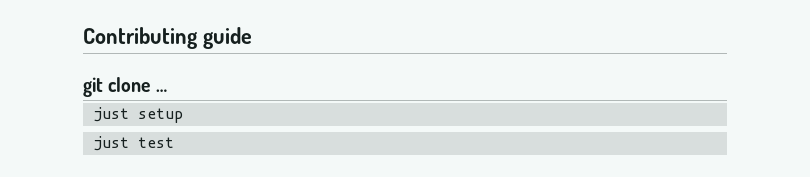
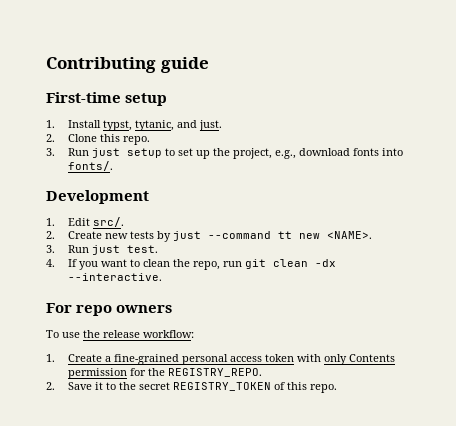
- git clone …
- just setup
- just test
+ First-time setup
+ 1. Install typst, tytanic, and just.
+ 2. Clone this repo.
+ 3. Run just setup to set up the project, e.g., download fonts into fonts/.
+ Development
+ 1. Edit src/.
+ 2. Create new tests by just --command tt new <NAME>.
+ 3. Run just test.
+ 4. If you want to clean the repo, run git clean -dx --interactive.
+ For repo owners
+ To use the release workflow:
+ 1. Create a fine-grained personal access token with only Contents permission for the REGISTRY_REPO.
+ 2. Save it to the secret REGISTRY_TOKEN of this repo.

